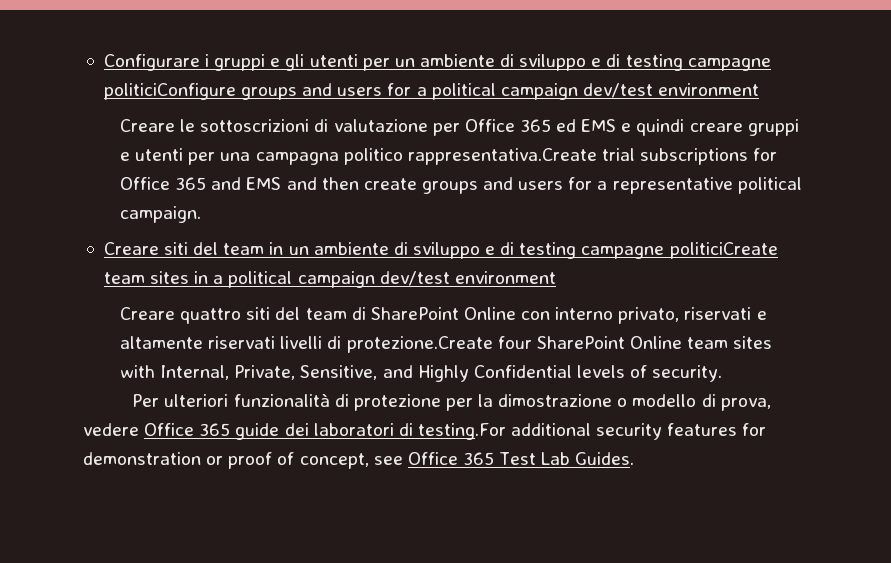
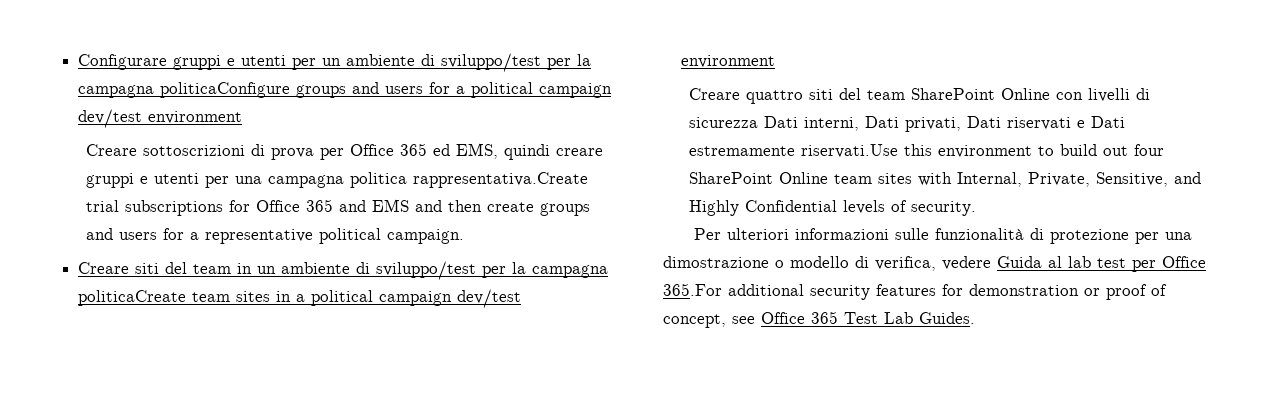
- Configurare i gruppi e gli utenti per un ambiente di sviluppo e di testing campagne politiciConfigure groups and users for a political campaign dev/test environment
+ Configurare gruppi e utenti per un ambiente di sviluppo/test per la campagna politicaConfigure groups and users for a political campaign dev/test environment
- Creare le sottoscrizioni di valutazione per Office 365 ed EMS e quindi creare gruppi e utenti per una campagna politico rappresentativa.Create trial subscriptions for Office 365 and EMS and then create groups and users for a representative political campaign.
+ Creare sottoscrizioni di prova per Office 365 ed EMS, quindi creare gruppi e utenti per una campagna politica rappresentativa.Create trial subscriptions for Office 365 and EMS and then create groups and users for a representative political campaign.
- Creare siti del team in un ambiente di sviluppo e di testing campagne politiciCreate team sites in a political campaign dev/test environment
+ Creare siti del team in un ambiente di sviluppo/test per la campagna politicaCreate team sites in a political campaign dev/test environment
- Creare quattro siti del team di SharePoint Online con interno privato, riservati e altamente riservati livelli di protezione.Create four SharePoint Online team sites with Internal, Private, Sensitive, and Highly Confidential levels of security.
+ Creare quattro siti del team SharePoint Online con livelli di sicurezza Dati interni, Dati privati, Dati riservati e Dati estremamente riservati.Use this environment to build out four SharePoint Online team sites with Internal, Private, Sensitive, and Highly Confidential levels of security.
- Per ulteriori funzionalità di protezione per la dimostrazione o modello di prova, vedere Office 365 guide dei laboratori di testing.For additional security features for demonstration or proof of concept, see Office 365 Test Lab Guides.
+ Per ulteriori informazioni sulle funzionalità di protezione per una dimostrazione o modello di verifica, vedere Guida al lab test per Office 365.For additional security features for demonstration or proof of concept, see Office 365 Test Lab Guides.

